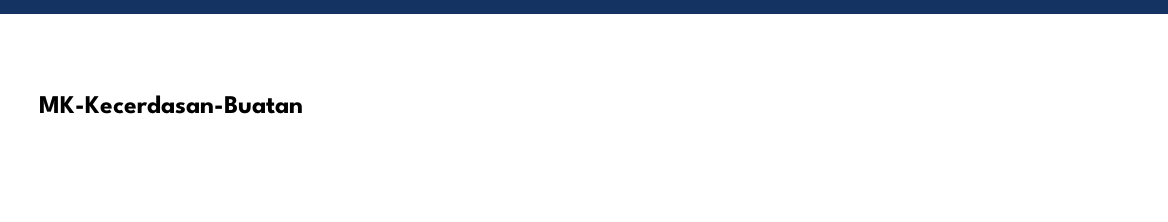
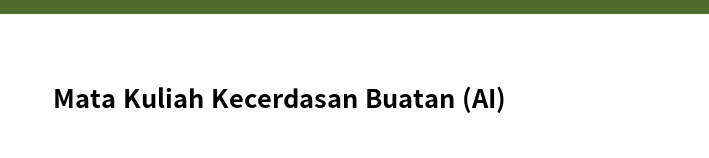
- MK-Kecerdasan-Buatan
+ Mata Kuliah Kecerdasan Buatan (AI)

